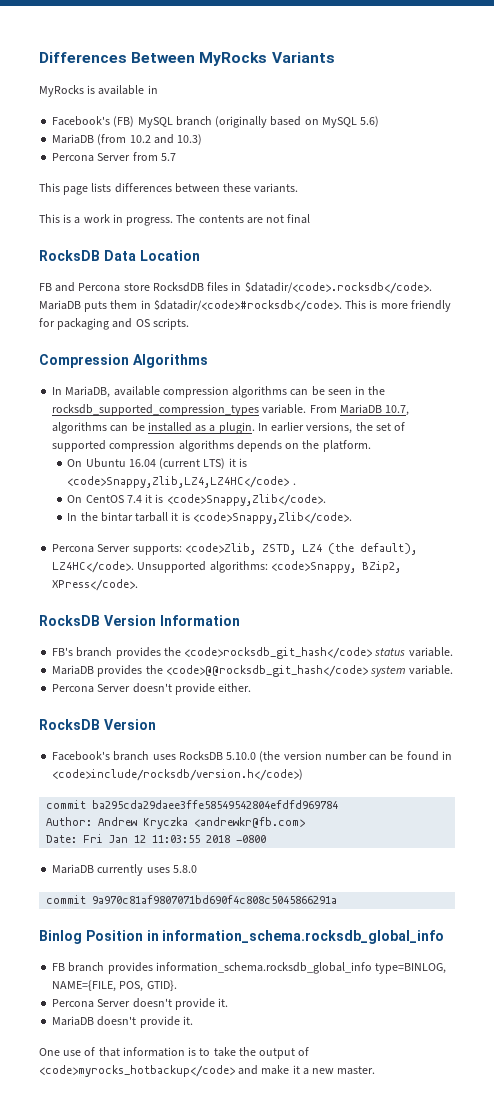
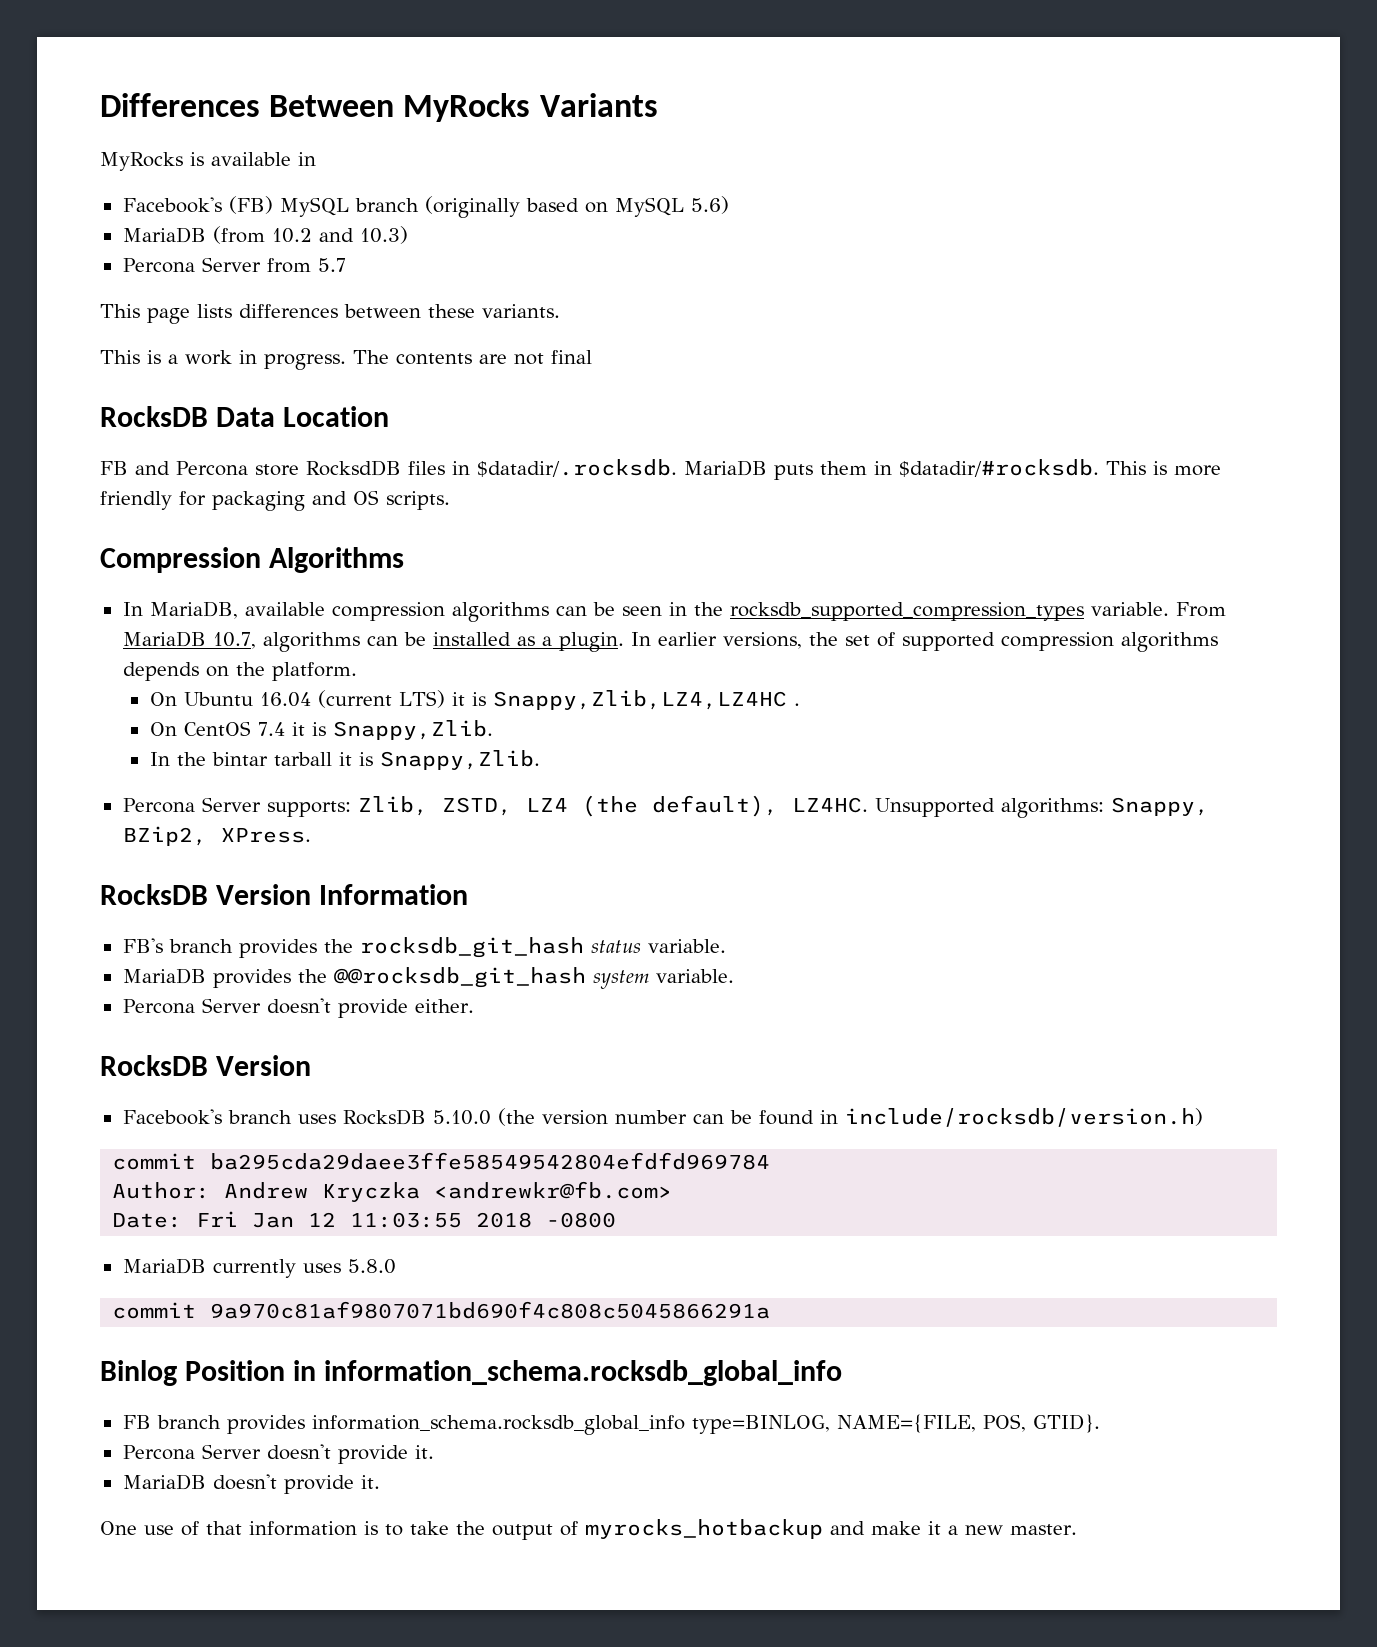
- FB and Percona store RocksdDB files in $datadir/<code>.rocksdb</code>. MariaDB puts them in $datadir/<code>#rocksdb</code>.
+ FB and Percona store RocksdDB files in $datadir/.rocksdb. MariaDB puts them in $datadir/#rocksdb.
- On Ubuntu 16.04 (current LTS) it is <code>Snappy,Zlib,LZ4,LZ4HC</code> .
+ On Ubuntu 16.04 (current LTS) it is Snappy,Zlib,LZ4,LZ4HC .
- On CentOS 7.4 it is <code>Snappy,Zlib</code>.
+ On CentOS 7.4 it is Snappy,Zlib.
- In the bintar tarball it is <code>Snappy,Zlib</code>.
+ In the bintar tarball it is Snappy,Zlib.
- Percona Server supports: <code>Zlib, ZSTD, LZ4 (the default), LZ4HC</code>.
+ Percona Server supports: Zlib, ZSTD, LZ4 (the default), LZ4HC.
- Unsupported algorithms: <code>Snappy, BZip2, XPress</code>.
+ Unsupported algorithms: Snappy, BZip2, XPress.
- FB's branch provides the <code>rocksdb_git_hash</code> status variable.
+ FB's branch provides the rocksdb_git_hash status variable.
- MariaDB provides the <code>@@rocksdb_git_hash</code> system variable.
+ MariaDB provides the @@rocksdb_git_hash system variable.
- Facebook's branch uses RocksDB 5.10.0 (the version number can be found in <code>include/rocksdb/version.h</code>)
+ Facebook's branch uses RocksDB 5.10.0 (the version number can be found in include/rocksdb/version.h)
- One use of that information is to take the output of <code>myrocks_hotbackup</code> and make it a new master.
+ One use of that information is to take the output of myrocks_hotbackup and make it a new master.

